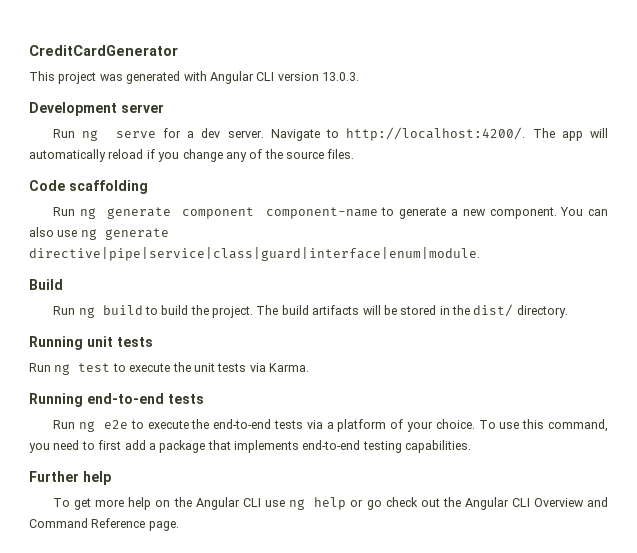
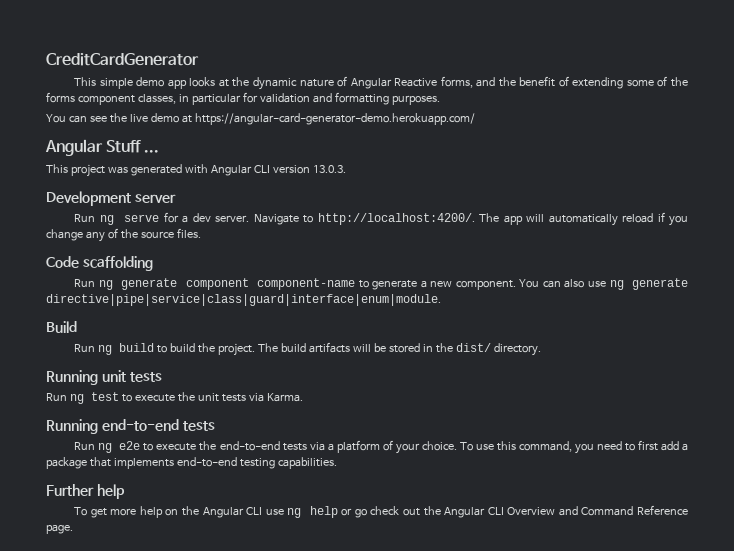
+ This simple demo app looks at the dynamic nature of Angular Reactive forms, and the benefit of extending some of the forms component classes, in particular for validation and formatting purposes.
+ You can see the live demo at https://angular-card-generator-demo.herokuapp.com/
+ Angular Stuff ...

